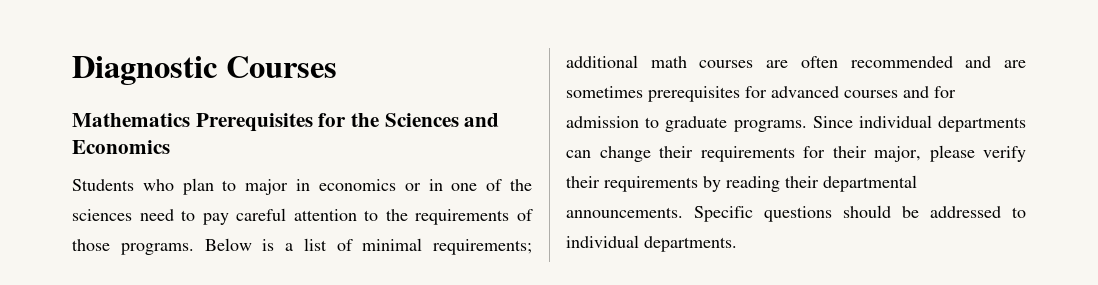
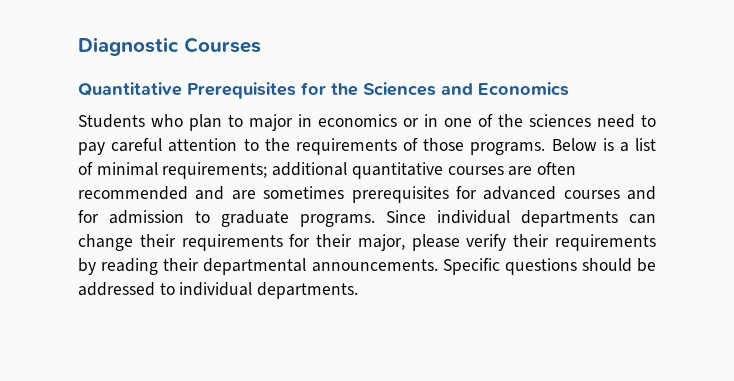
- Mathematics Prerequisites for the Sciences and Economics
+ Quantitative Prerequisites for the Sciences and Economics
- Below is a list of minimal requirements; additional math courses are often recommended and are sometimes prerequisites for advanced courses and for admission to graduate programs.
+ Below is a list of minimal requirements; additional quantitative courses are often recommended and are sometimes prerequisites for advanced courses and for admission to graduate programs.

